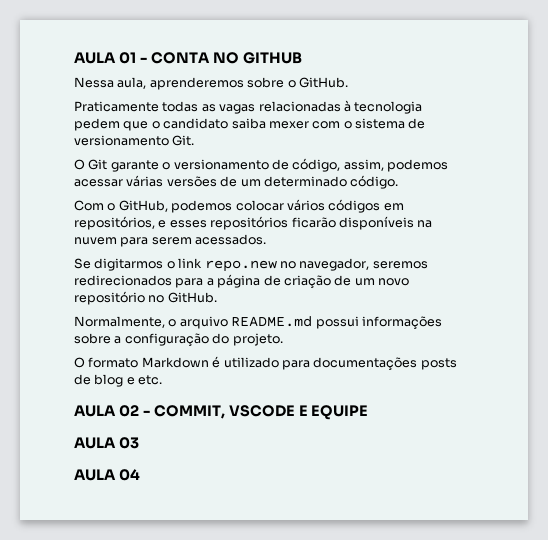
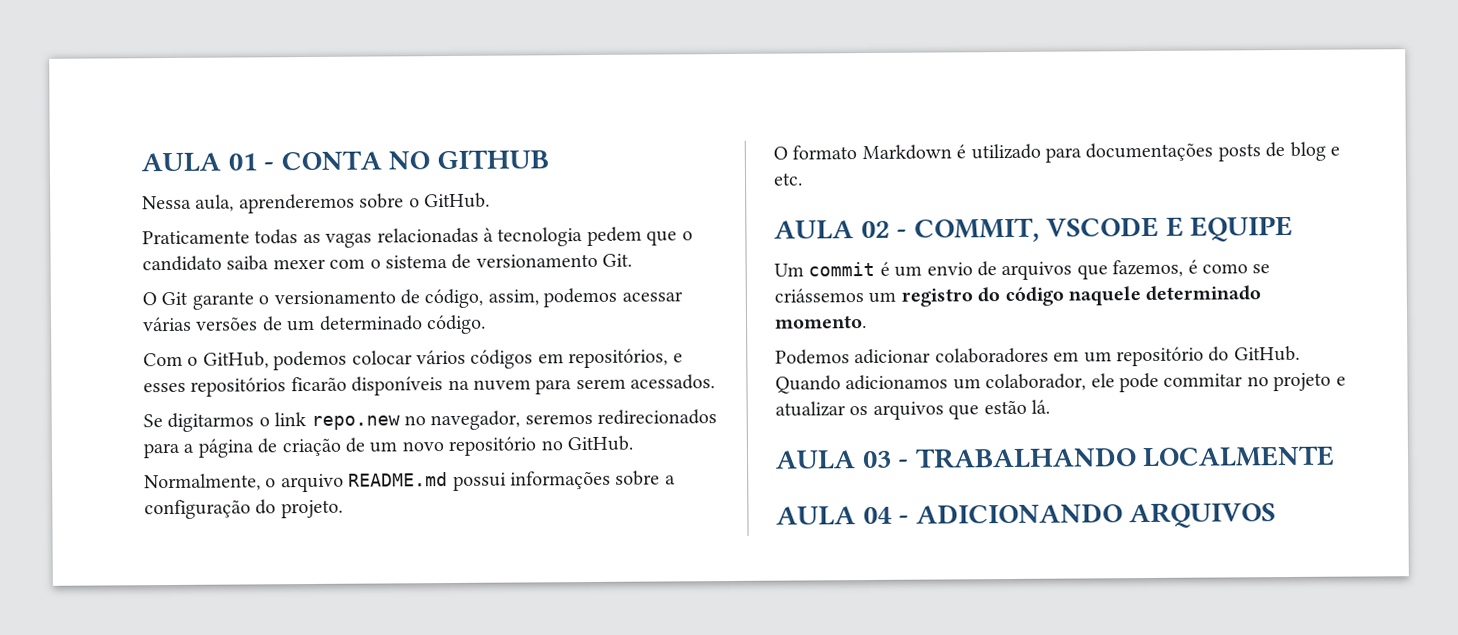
+ Um commit é um envio de arquivos que fazemos, é como se criássemos um registro do código naquele determinado momento.
+ Podemos adicionar colaboradores em um repositório do GitHub. Quando adicionamos um colaborador, ele pode commitar no projeto e atualizar os arquivos que estão lá.
- AULA 03
+ AULA 03 - TRABALHANDO LOCALMENTE
- AULA 04
+ AULA 04 - ADICIONANDO ARQUIVOS

